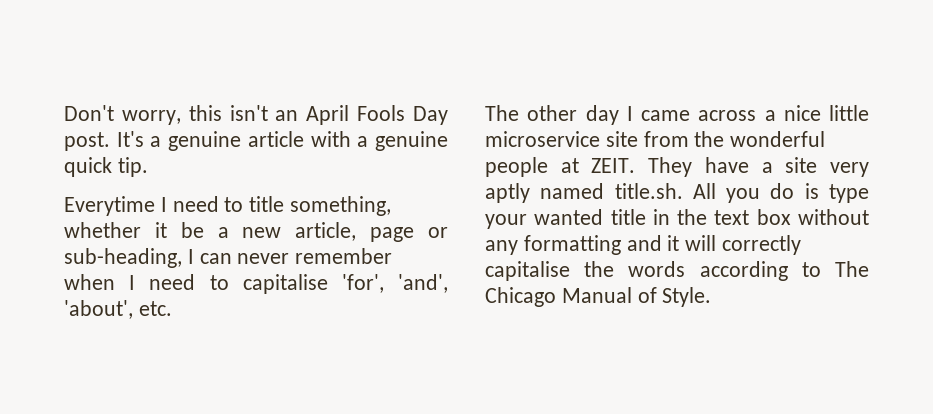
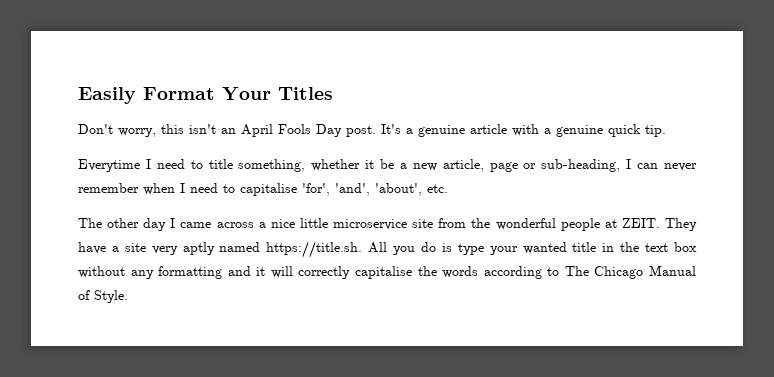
+ Easily Format Your Titles
- They have a site very aptly named title.sh. All you do is type your wanted title in the text box without any formatting and it will correctly capitalise the words according to The Chicago Manual of Style.
+ They have a site very aptly named https://title.sh. All you do is type your wanted title in the text box without any formatting and it will correctly capitalise the words according to The Chicago Manual of Style.

